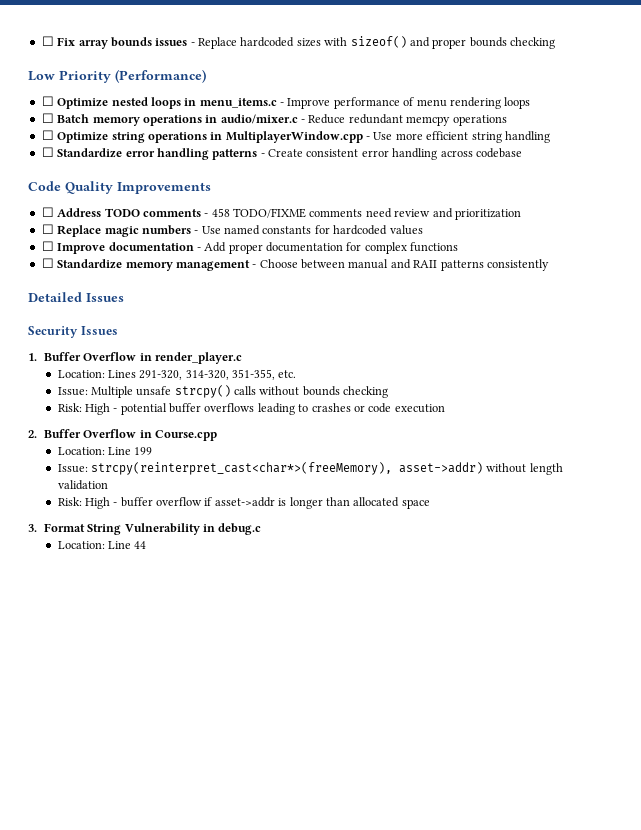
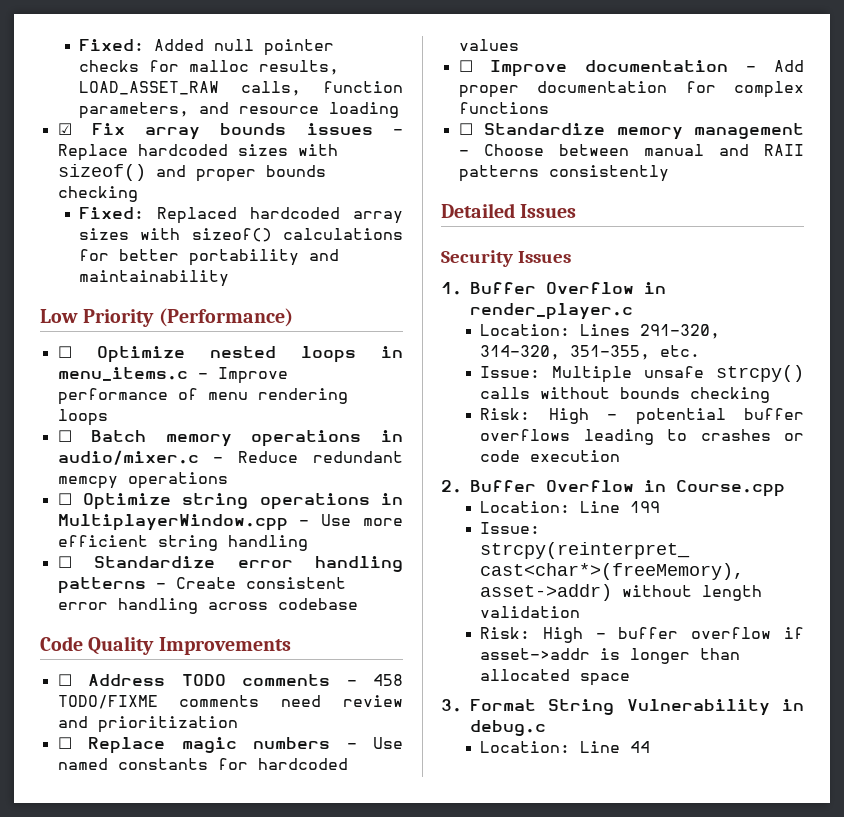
- ☐ Fix array bounds issues - Replace hardcoded sizes with sizeof() and proper bounds checking
+ Fixed: Added null pointer checks for malloc results, LOAD_ASSET_RAW calls, function parameters, and resource loading
+ ☑ Fix array bounds issues - Replace hardcoded sizes with sizeof() and proper bounds checking
+ Fixed: Replaced hardcoded array sizes with sizeof() calculations for better portability and maintainability

